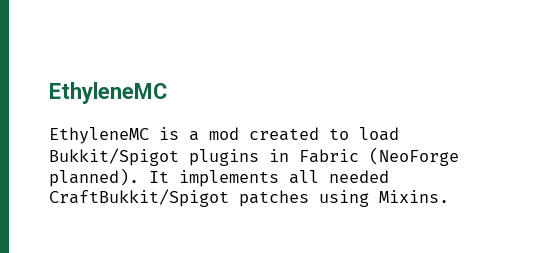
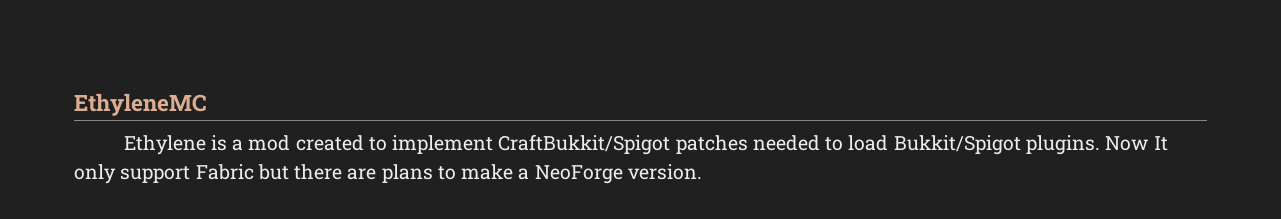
- EthyleneMC is a mod created to load Bukkit/Spigot plugins in Fabric (NeoForge planned). It implements all needed CraftBukkit/Spigot patches using Mixins.
+ Ethylene is a mod created to implement CraftBukkit/Spigot patches needed to load Bukkit/Spigot plugins. Now It only support Fabric but there are plans to make a NeoForge version.

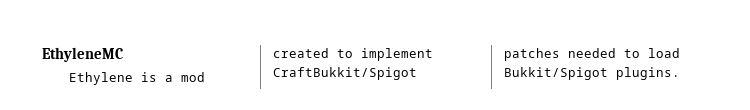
- Now It only support Fabric but there are plans to make a NeoForge version.

